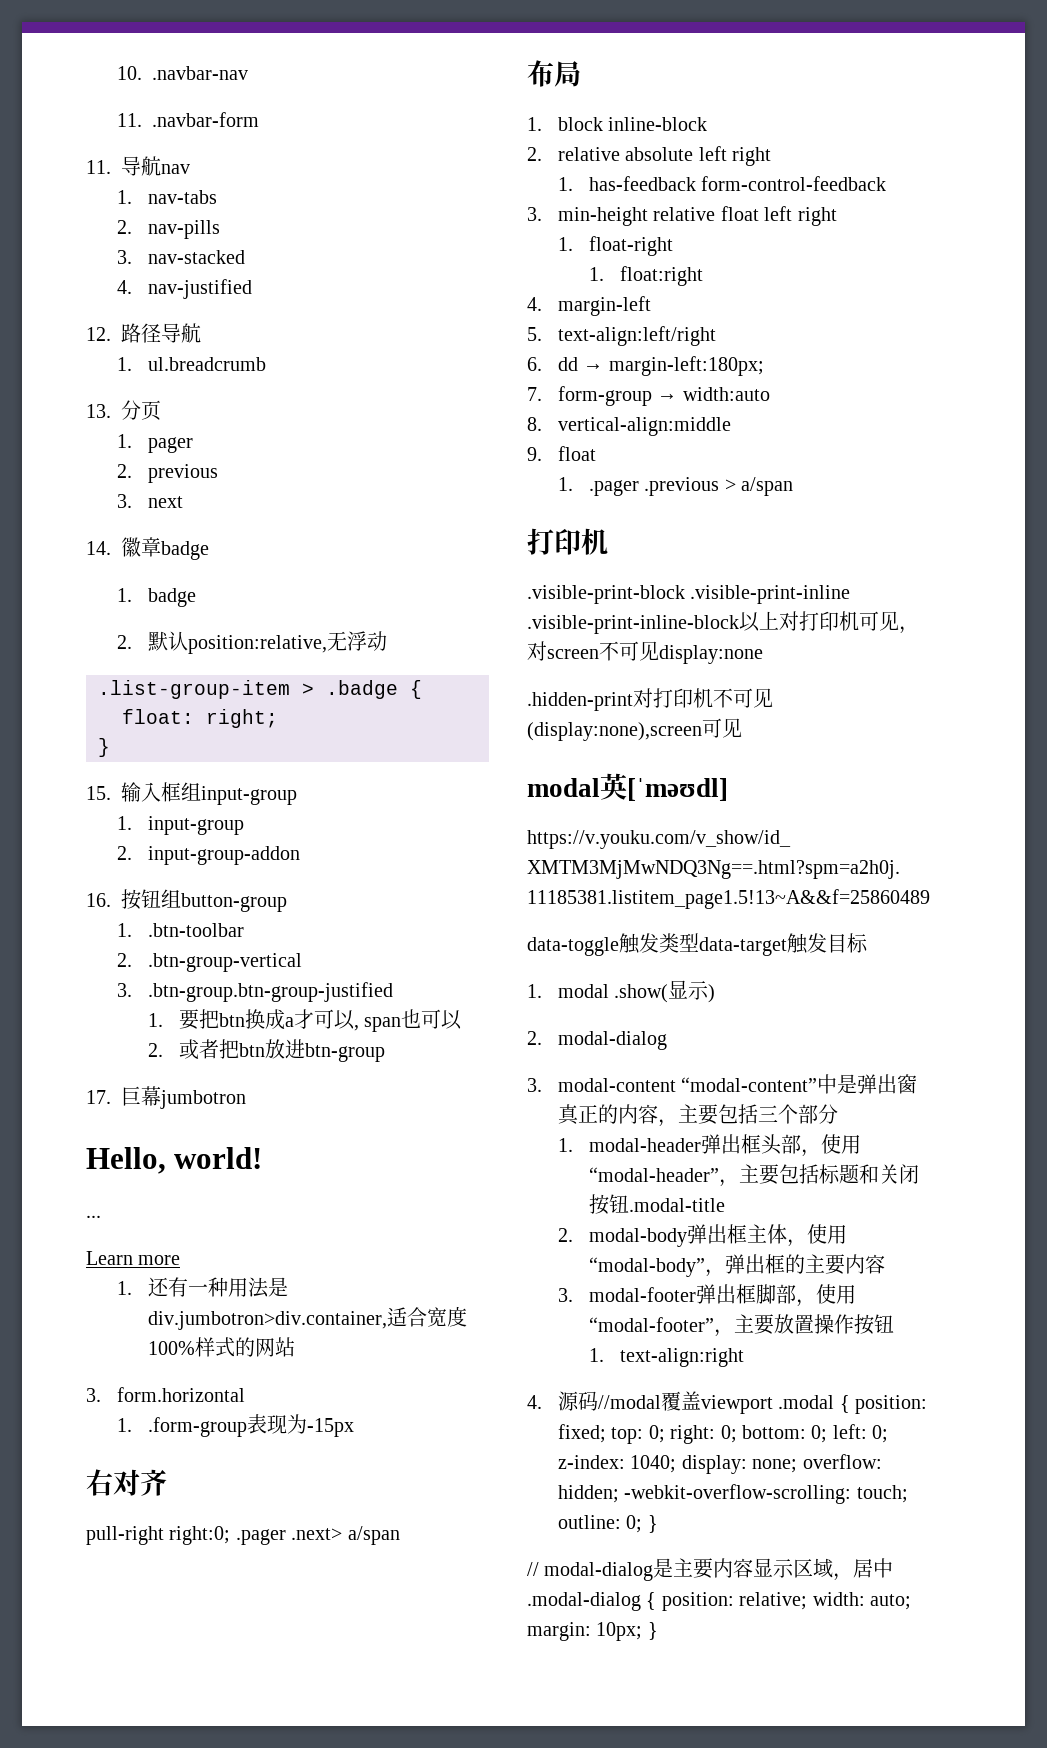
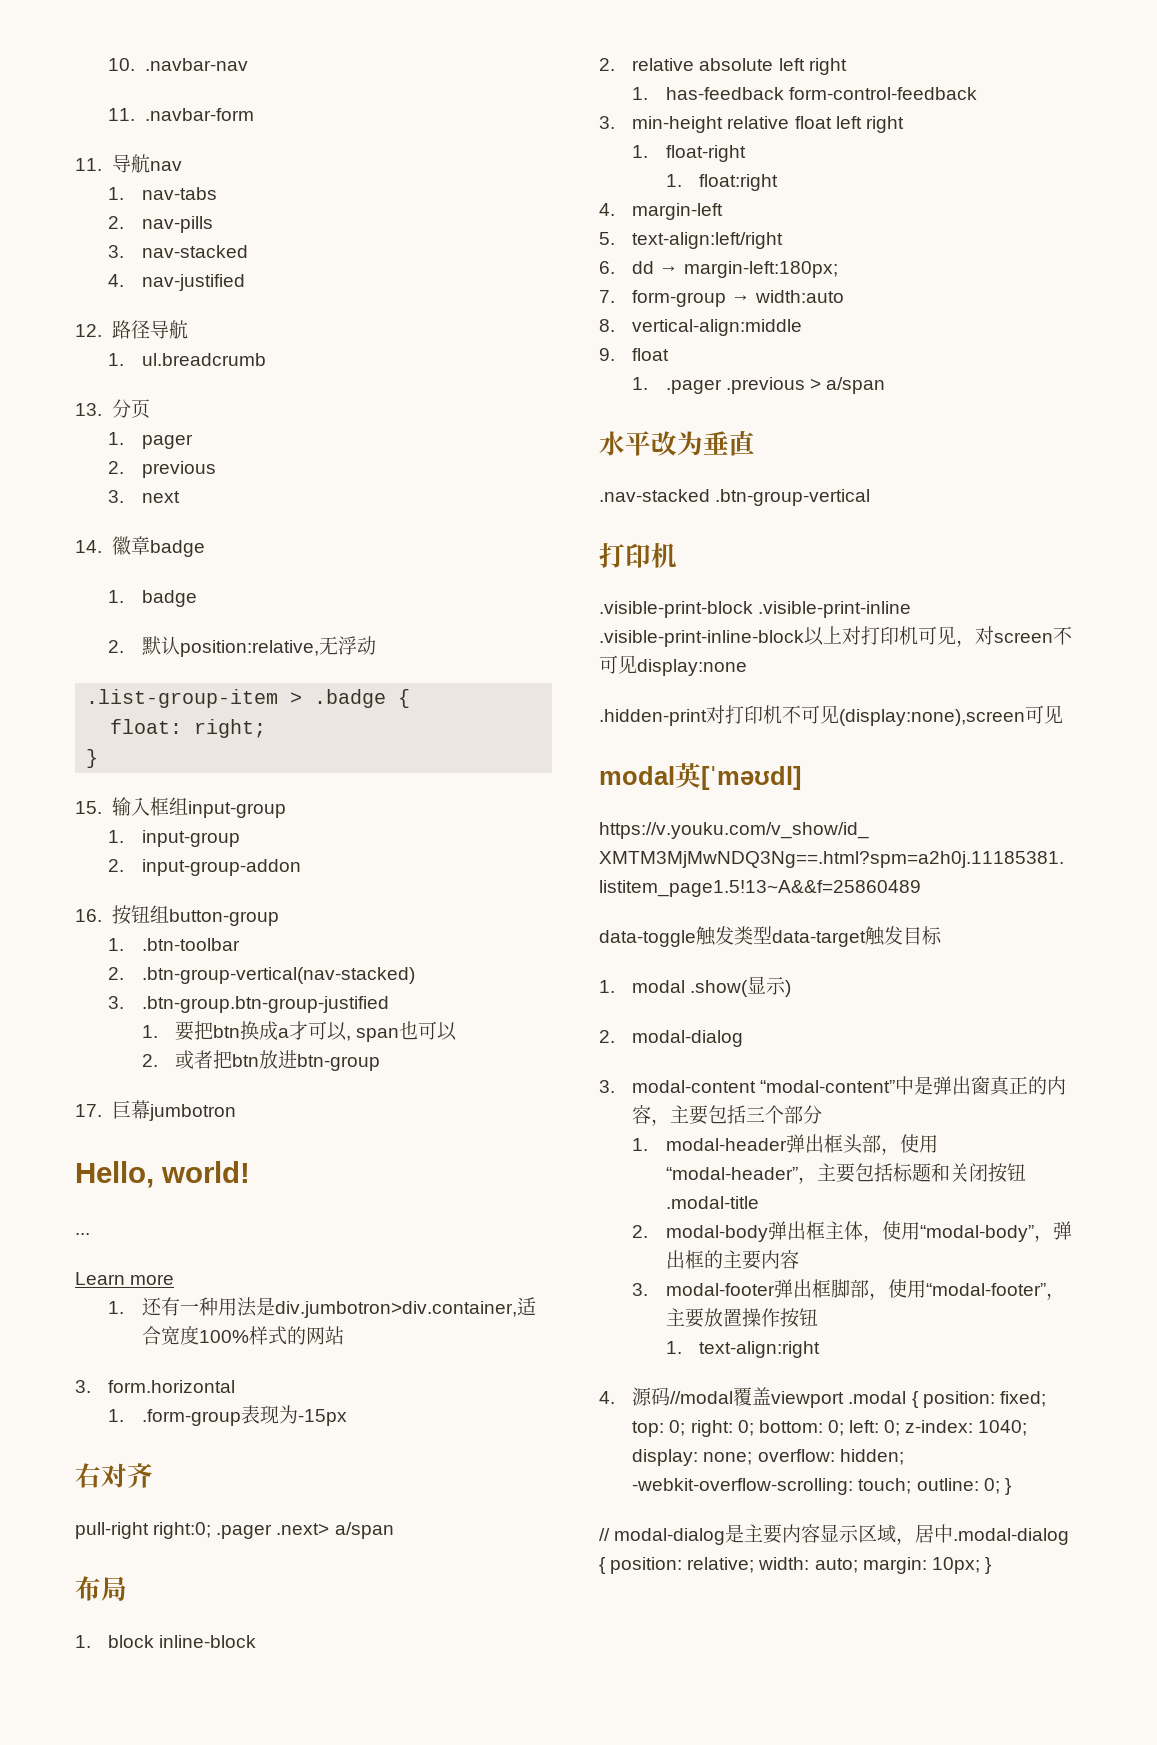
- 2. .btn-group-vertical
+ 2. .btn-group-vertical(nav-stacked)
+ 水平改为垂直
+ .nav-stacked .btn-group-vertical

